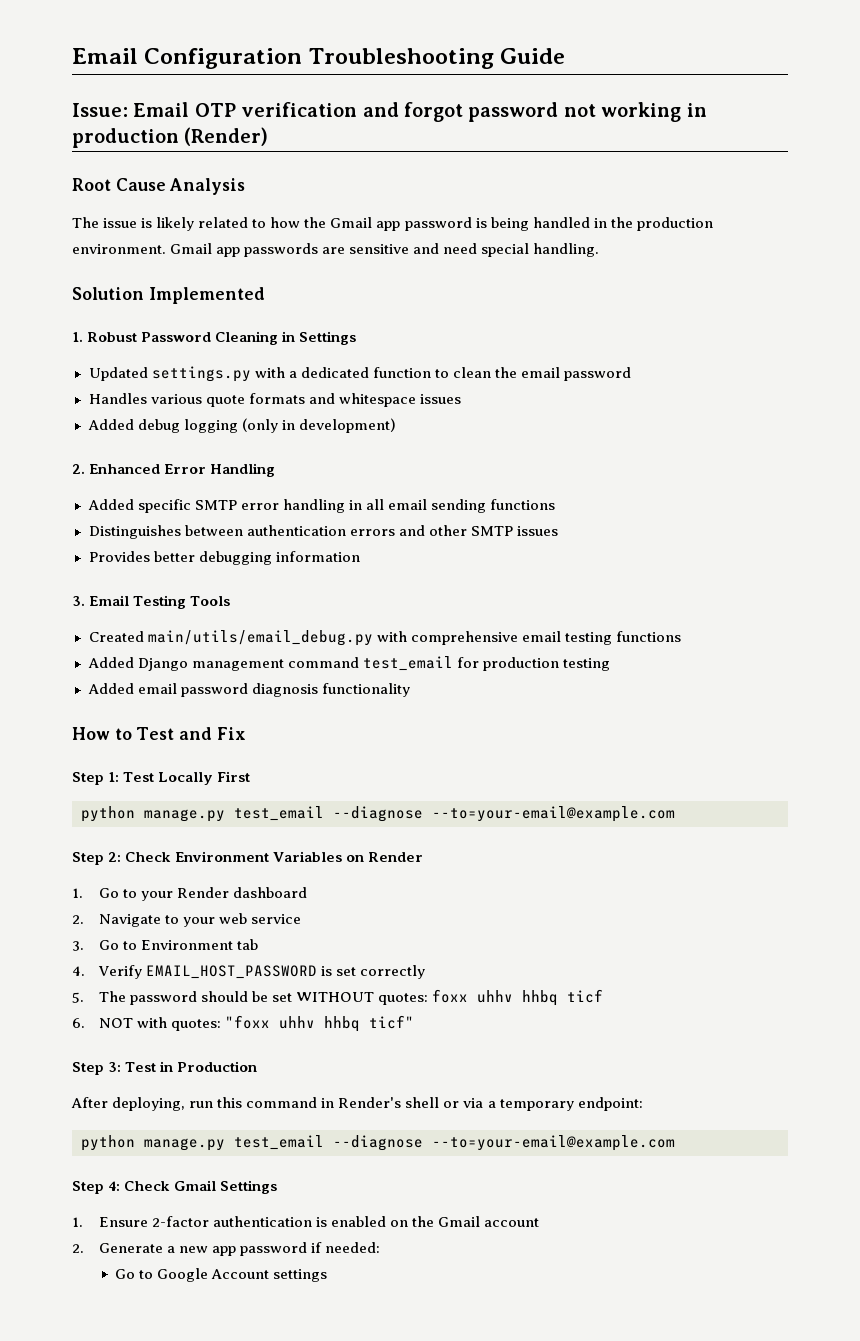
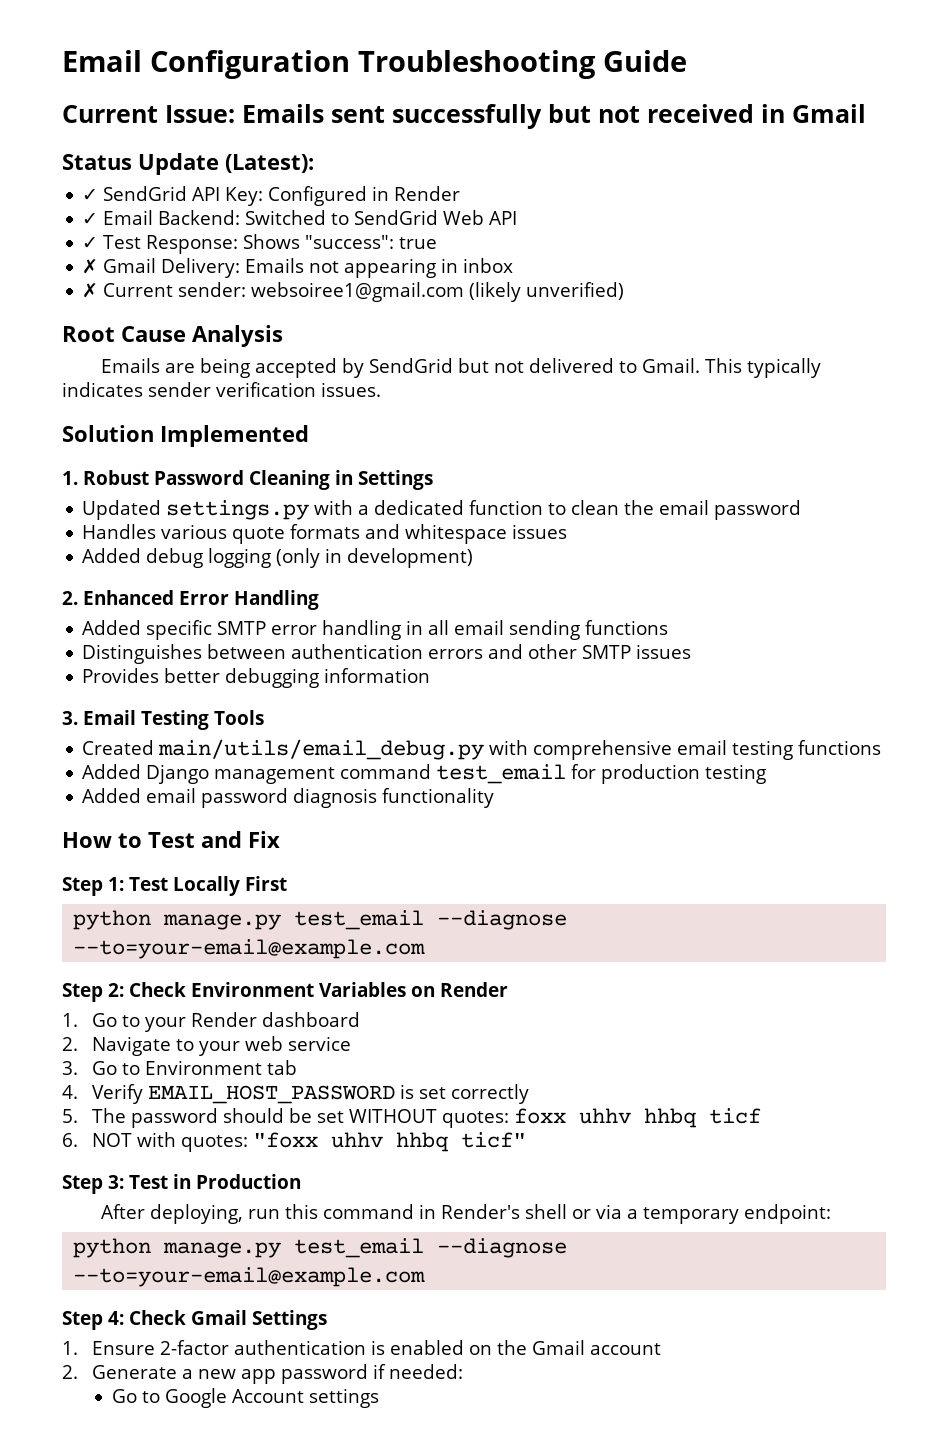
- Issue: Email OTP verification and forgot password not working in production (Render)
+ Current Issue: Emails sent successfully but not received in Gmail
+ Status Update (Latest):
+ ✓ SendGrid API Key: Configured in Render
+ ✓ Email Backend: Switched to SendGrid Web API
+ ✓ Test Response: Shows "success": true
+ ✗ Gmail Delivery: Emails not appearing in inbox
+ ✗ Current sender: websoiree1@gmail.com (likely unverified)
  Root Cause Analysis
- The issue is likely related to how the Gmail app password is being handled in the production environment. Gmail app passwords are sensitive and need special handling.
+ Emails are being accepted by SendGrid but not delivered to Gmail. This typically indicates sender verification issues.

